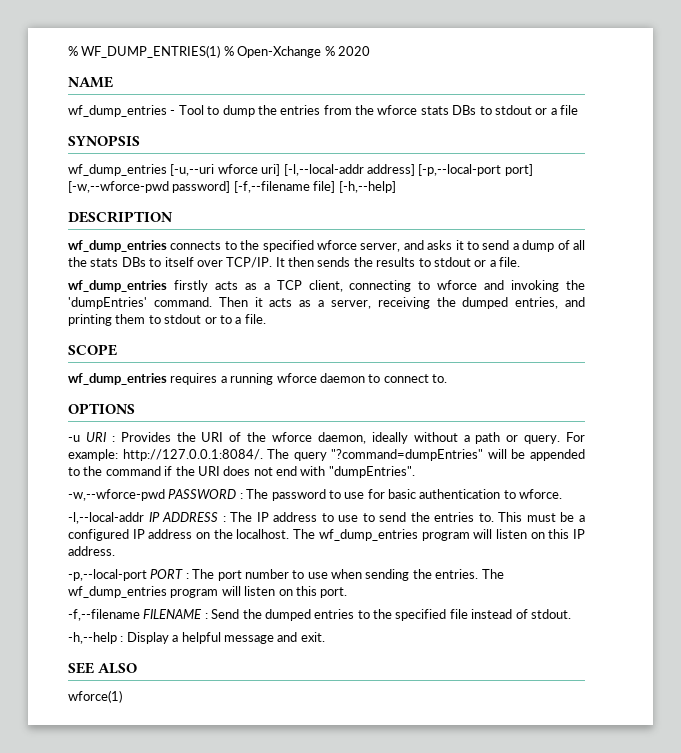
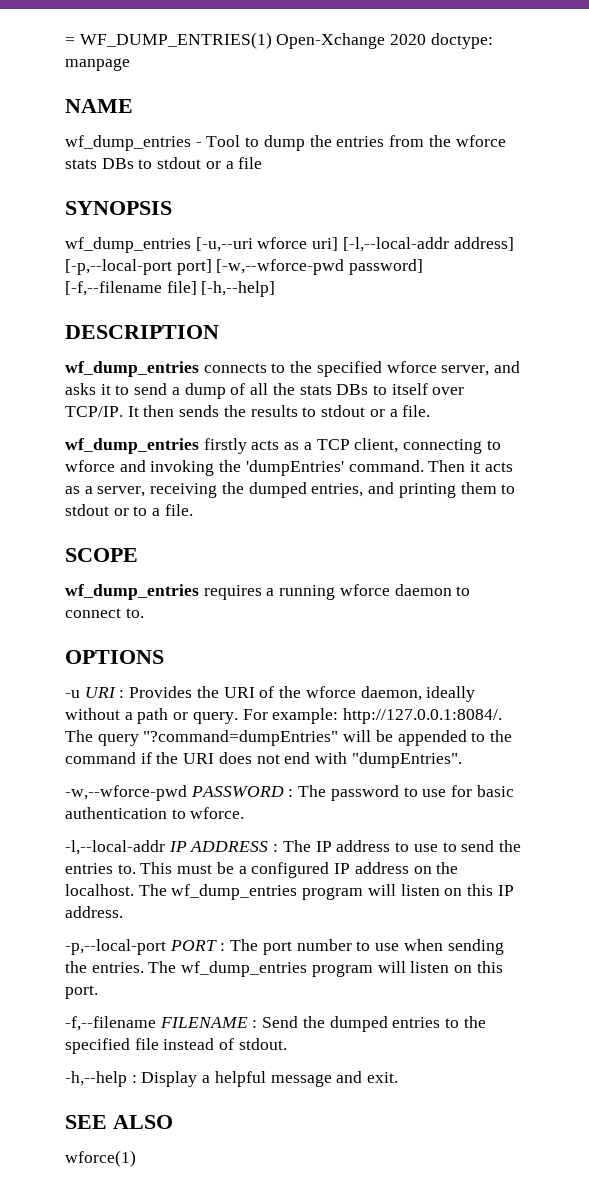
- % WF_DUMP_ENTRIES(1) % Open-Xchange % 2020
+ = WF_DUMP_ENTRIES(1) Open-Xchange 2020 doctype: manpage

